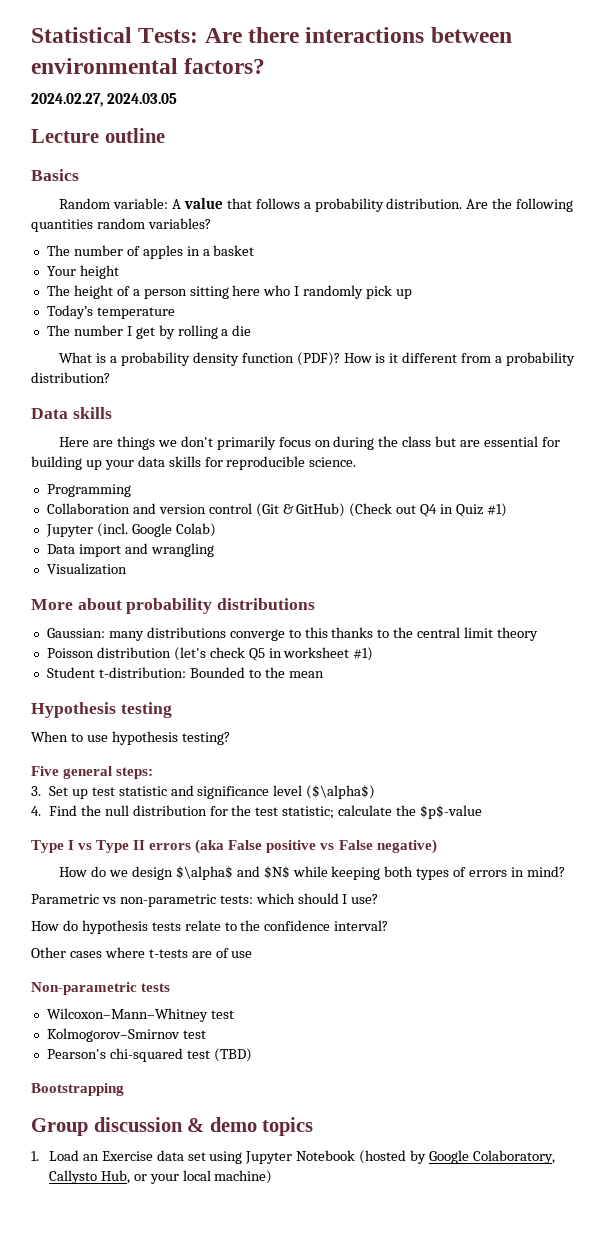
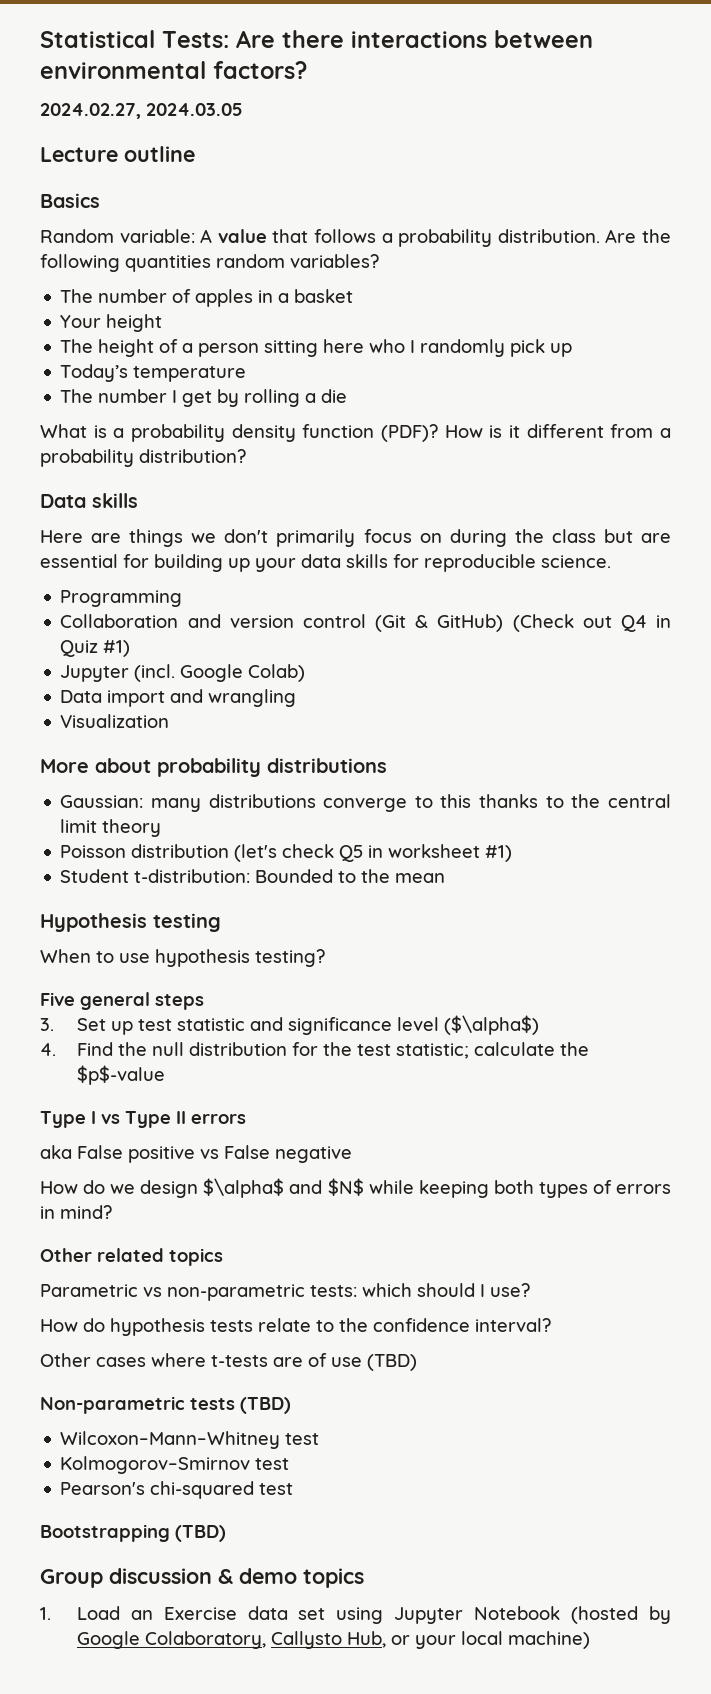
- Five general steps:
+ Five general steps
- Type I vs Type II errors (aka False positive vs False negative)
+ Type I vs Type II errors
+ aka False positive vs False negative
+ Other related topics
- Other cases where t-tests are of use
+ Other cases where t-tests are of use (TBD)
- Non-parametric tests
+ Non-parametric tests (TBD)
- Pearson's chi-squared test (TBD)
+ Pearson's chi-squared test
- Bootstrapping
+ Bootstrapping (TBD)

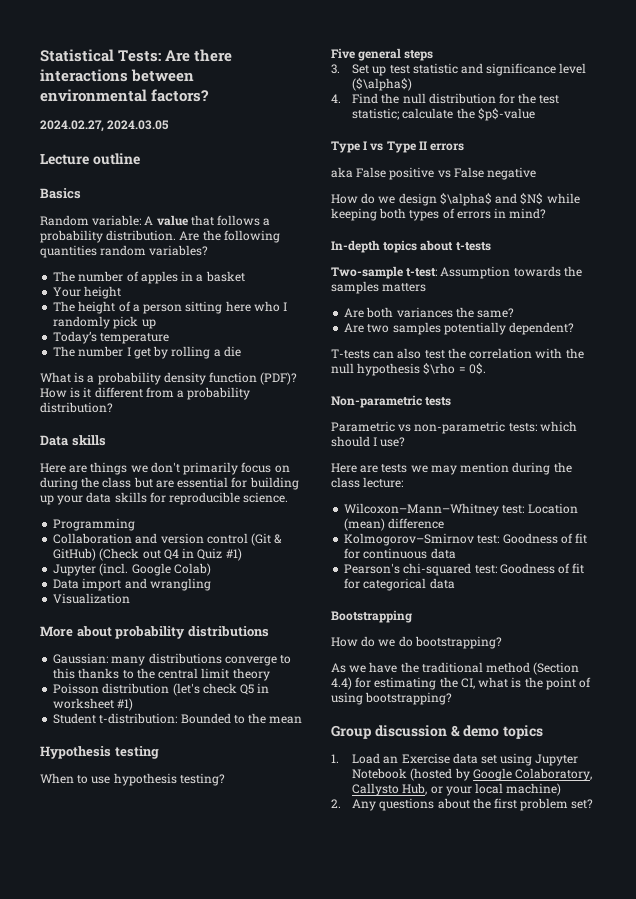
- Other related topics
+ In-depth topics about t-tests
+ Two-sample t-test: Assumption towards the samples matters
+ Are both variances the same?
+ Are two samples potentially dependent?
+ T-tests can also test the correlation with the null hypothesis $\rho = 0$.
+ Non-parametric tests
- How do hypothesis tests relate to the confidence interval?
- Other cases where t-tests are of use (TBD)
- Non-parametric tests (TBD)
- Wilcoxon–Mann–Whitney test
- Kolmogorov–Smirnov test
- Pearson's chi-squared test
- Bootstrapping (TBD)
+ Here are tests we may mention during the class lecture:
+ Wilcoxon–Mann–Whitney test: Location (mean) difference
+ Kolmogorov–Smirnov test: Goodness of fit for continuous data
+ Pearson's chi-squared test: Goodness of fit for categorical data
+ Bootstrapping
+ How do we do bootstrapping?
+ As we have the traditional method (Section 4.4) for estimating the CI, what is the point of using bootstrapping?
+ 2. Any questions about the first problem set?

